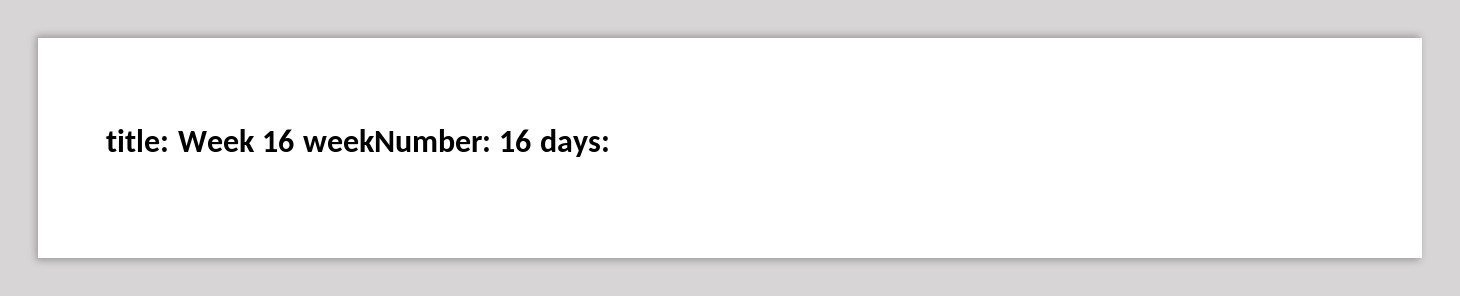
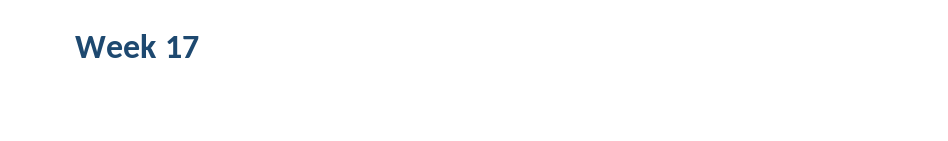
- title: Week 16 weekNumber: 16 days:
+ Week 17

